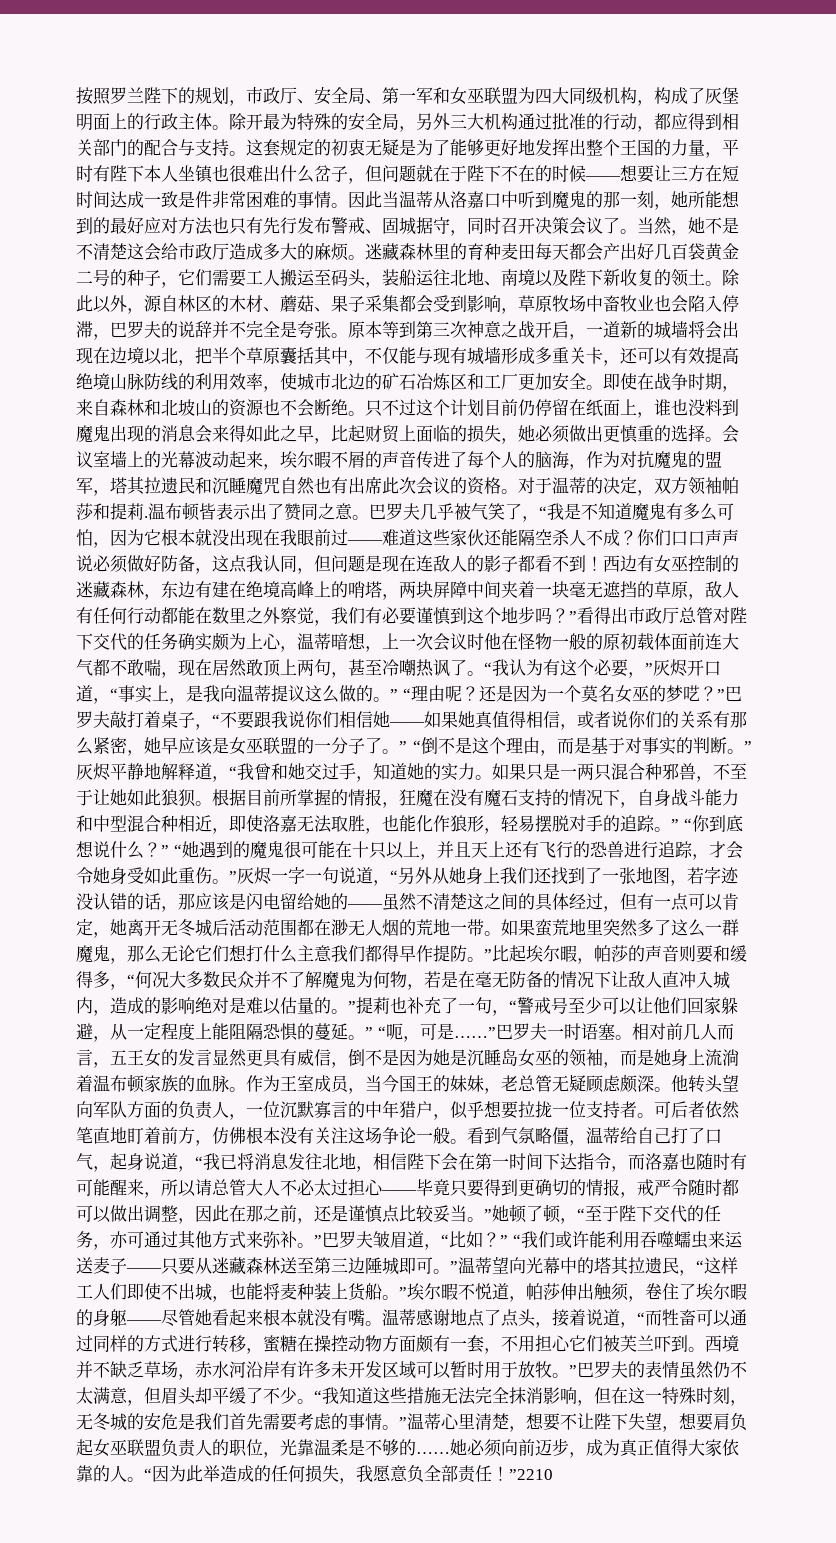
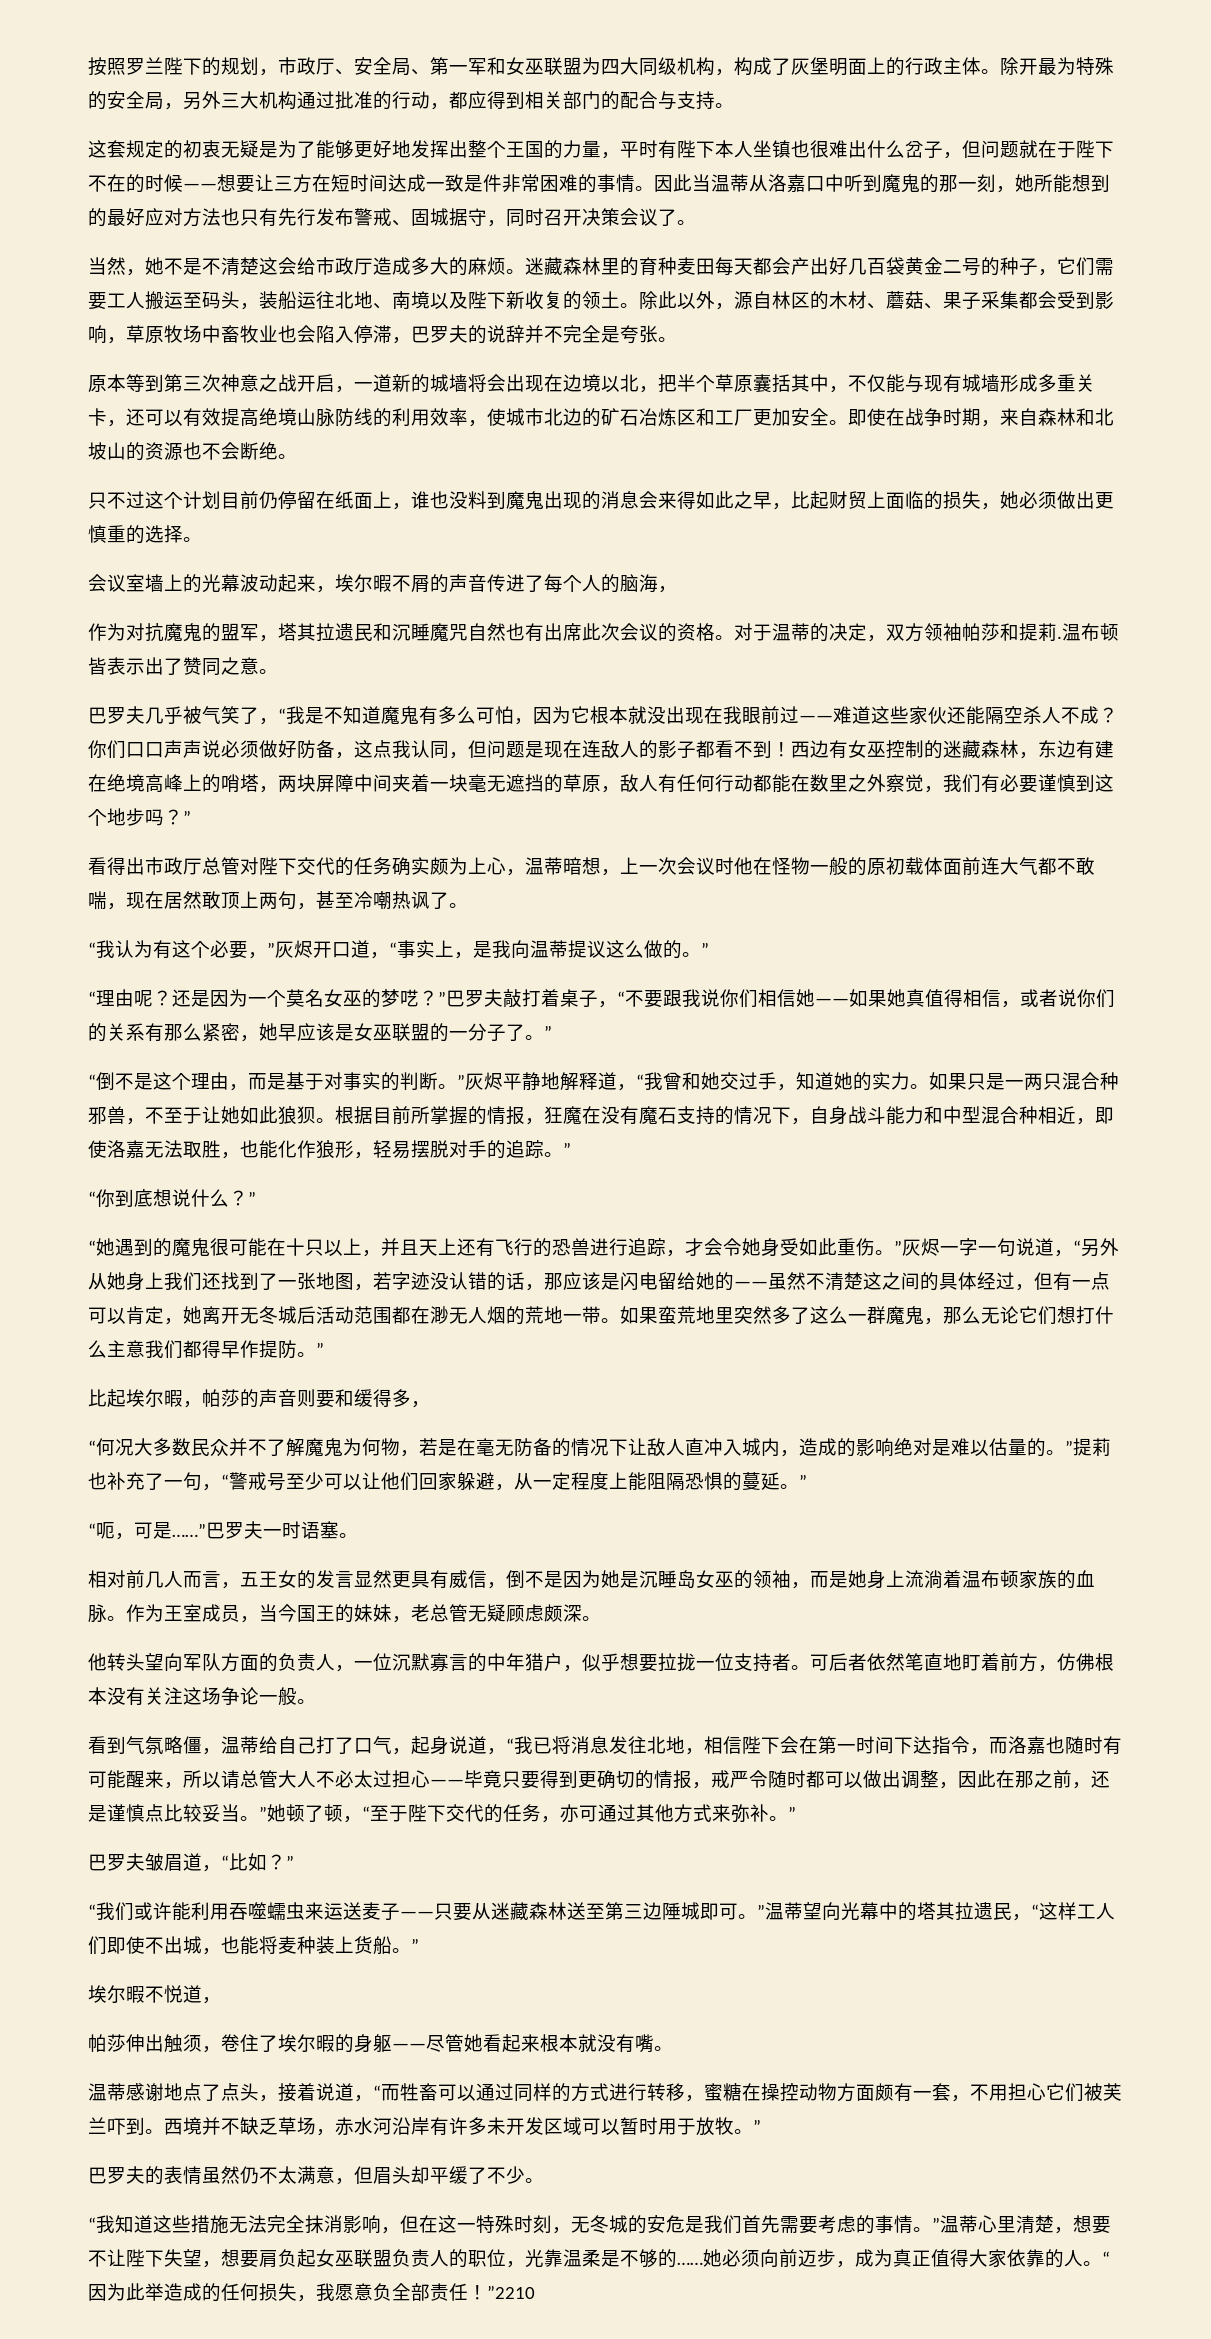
- 除开最为特殊的安全局，另外三大机构通过批准的行动，都应得到相关部门的配合与支持。这套规定的初衷无疑是为了能够更好地发挥出整个王国的力量，平时有陛下本人坐镇也很难出什么岔子，但问题就在于陛下不在的时候——想要让三方在短时间达成一致是件非常困难的事情。
+ 除开最为特殊的安全局，另外三大机构通过批准的行动，都应得到相关部门的配合与支持。
+ 这套规定的初衷无疑是为了能够更好地发挥出整个王国的力量，平时有陛下本人坐镇也很难出什么岔子，但问题就在于陛下不在的时候——想要让三方在短时间达成一致是件非常困难的事情。
- 因此当温蒂从洛嘉口中听到魔鬼的那一刻，她所能想到的最好应对方法也只有先行发布警戒、固城据守，同时召开决策会议了。当然，她不是不清楚这会给市政厅造成多大的麻烦。
+ 因此当温蒂从洛嘉口中听到魔鬼的那一刻，她所能想到的最好应对方法也只有先行发布警戒、固城据守，同时召开决策会议了。
+ 当然，她不是不清楚这会给市政厅造成多大的麻烦。
- 除此以外，源自林区的木材、蘑菇、果子采集都会受到影响，草原牧场中畜牧业也会陷入停滞，巴罗夫的说辞并不完全是夸张。原本等到第三次神意之战开启，一道新的城墙将会出现在边境以北，把半个草原囊括其中，不仅能与现有城墙形成多重关卡，还可以有效提高绝境山脉防线的利用效率，使城市北边的矿石冶炼区和工厂更加安全。
+ 除此以外，源自林区的木材、蘑菇、果子采集都会受到影响，草原牧场中畜牧业也会陷入停滞，巴罗夫的说辞并不完全是夸张。
+ 原本等到第三次神意之战开启，一道新的城墙将会出现在边境以北，把半个草原囊括其中，不仅能与现有城墙形成多重关卡，还可以有效提高绝境山脉防线的利用效率，使城市北边的矿石冶炼区和工厂更加安全。
- 即使在战争时期，来自森林和北坡山的资源也不会断绝。只不过这个计划目前仍停留在纸面上，谁也没料到魔鬼出现的消息会来得如此之早，比起财贸上面临的损失，她必须做出更慎重的选择。会议室墙上的光幕波动起来，埃尔暇不屑的声音传进了每个人的脑海，作为对抗魔鬼的盟军，塔其拉遗民和沉睡魔咒自然也有出席此次会议的资格。
+ 即使在战争时期，来自森林和北坡山的资源也不会断绝。
+ 只不过这个计划目前仍停留在纸面上，谁也没料到魔鬼出现的消息会来得如此之早，比起财贸上面临的损失，她必须做出更慎重的选择。
+ 会议室墙上的光幕波动起来，埃尔暇不屑的声音传进了每个人的脑海，
+ 作为对抗魔鬼的盟军，塔其拉遗民和沉睡魔咒自然也有出席此次会议的资格。
- 温布顿皆表示出了赞同之意。巴罗夫几乎被气笑了，“我是不知道魔鬼有多么可怕，因为它根本就没出现在我眼前过——难道这些家伙还能隔空杀人不成？
+ 温布顿皆表示出了赞同之意。
+ 巴罗夫几乎被气笑了，“我是不知道魔鬼有多么可怕，因为它根本就没出现在我眼前过——难道这些家伙还能隔空杀人不成？
- 西边有女巫控制的迷藏森林，东边有建在绝境高峰上的哨塔，两块屏障中间夹着一块毫无遮挡的草原，敌人有任何行动都能在数里之外察觉，我们有必要谨慎到这个地步吗？”看得出市政厅总管对陛下交代的任务确实颇为上心，温蒂暗想，上一次会议时他在怪物一般的原初载体面前连大气都不敢喘，现在居然敢顶上两句，甚至冷嘲热讽了。“我认为有这个必要，”灰烬开口道，“事实上，是我向温蒂提议这么做的。” “理由呢？
+ 西边有女巫控制的迷藏森林，东边有建在绝境高峰上的哨塔，两块屏障中间夹着一块毫无遮挡的草原，敌人有任何行动都能在数里之外察觉，我们有必要谨慎到这个地步吗？”
+ 看得出市政厅总管对陛下交代的任务确实颇为上心，温蒂暗想，上一次会议时他在怪物一般的原初载体面前连大气都不敢喘，现在居然敢顶上两句，甚至冷嘲热讽了。
+ “我认为有这个必要，”灰烬开口道，“事实上，是我向温蒂提议这么做的。”
+ “理由呢？
- 还是因为一个莫名女巫的梦呓？”巴罗夫敲打着桌子，“不要跟我说你们相信她——如果她真值得相信，或者说你们的关系有那么紧密，她早应该是女巫联盟的一分子了。” “倒不是这个理由，而是基于对事实的判断。”灰烬平静地解释道，“我曾和她交过手，知道她的实力。
+ 还是因为一个莫名女巫的梦呓？”巴罗夫敲打着桌子，“不要跟我说你们相信她——如果她真值得相信，或者说你们的关系有那么紧密，她早应该是女巫联盟的一分子了。”
+ “倒不是这个理由，而是基于对事实的判断。”灰烬平静地解释道，“我曾和她交过手，知道她的实力。
- 根据目前所掌握的情报，狂魔在没有魔石支持的情况下，自身战斗能力和中型混合种相近，即使洛嘉无法取胜，也能化作狼形，轻易摆脱对手的追踪。” “你到底想说什么？” “她遇到的魔鬼很可能在十只以上，并且天上还有飞行的恐兽进行追踪，才会令她身受如此重伤。”灰烬一字一句说道，“另外从她身上我们还找到了一张地图，若字迹没认错的话，那应该是闪电留给她的——虽然不清楚这之间的具体经过，但有一点可以肯定，她离开无冬城后活动范围都在渺无人烟的荒地一带。
+ 根据目前所掌握的情报，狂魔在没有魔石支持的情况下，自身战斗能力和中型混合种相近，即使洛嘉无法取胜，也能化作狼形，轻易摆脱对手的追踪。”
+ “你到底想说什么？”
+ “她遇到的魔鬼很可能在十只以上，并且天上还有飞行的恐兽进行追踪，才会令她身受如此重伤。”灰烬一字一句说道，“另外从她身上我们还找到了一张地图，若字迹没认错的话，那应该是闪电留给她的——虽然不清楚这之间的具体经过，但有一点可以肯定，她离开无冬城后活动范围都在渺无人烟的荒地一带。
- 如果蛮荒地里突然多了这么一群魔鬼，那么无论它们想打什么主意我们都得早作提防。”比起埃尔暇，帕莎的声音则要和缓得多，“何况大多数民众并不了解魔鬼为何物，若是在毫无防备的情况下让敌人直冲入城内，造成的影响绝对是难以估量的。”提莉也补充了一句，“警戒号至少可以让他们回家躲避，从一定程度上能阻隔恐惧的蔓延。” “呃，可是……”
+ 如果蛮荒地里突然多了这么一群魔鬼，那么无论它们想打什么主意我们都得早作提防。”
+ 比起埃尔暇，帕莎的声音则要和缓得多，
+ “何况大多数民众并不了解魔鬼为何物，若是在毫无防备的情况下让敌人直冲入城内，造成的影响绝对是难以估量的。”提莉也补充了一句，“警戒号至少可以让他们回家躲避，从一定程度上能阻隔恐惧的蔓延。”
+ “呃，可是……”
- 巴罗夫一时语塞。相对前几人而言，五王女的发言显然更具有威信，倒不是因为她是沉睡岛女巫的领袖，而是她身上流淌着温布顿家族的血脉。
+ 巴罗夫一时语塞。
+ 相对前几人而言，五王女的发言显然更具有威信，倒不是因为她是沉睡岛女巫的领袖，而是她身上流淌着温布顿家族的血脉。
- 作为王室成员，当今国王的妹妹，老总管无疑顾虑颇深。他转头望向军队方面的负责人，一位沉默寡言的中年猎户，似乎想要拉拢一位支持者。
+ 作为王室成员，当今国王的妹妹，老总管无疑顾虑颇深。
+ 他转头望向军队方面的负责人，一位沉默寡言的中年猎户，似乎想要拉拢一位支持者。
- 可后者依然笔直地盯着前方，仿佛根本没有关注这场争论一般。看到气氛略僵，温蒂给自己打了口气，起身说道，“我已将消息发往北地，相信陛下会在第一时间下达指令，而洛嘉也随时有可能醒来，所以请总管大人不必太过担心——毕竟只要得到更确切的情报，戒严令随时都可以做出调整，因此在那之前，还是谨慎点比较妥当。”她顿了顿，“至于陛下交代的任务，亦可通过其他方式来弥补。”巴罗夫皱眉道，“比如？” “我们或许能利用吞噬蠕虫来运送麦子——只要从迷藏森林送至第三边陲城即可。”温蒂望向光幕中的塔其拉遗民，“这样工人们即使不出城，也能将麦种装上货船。”埃尔暇不悦道，帕莎伸出触须，卷住了埃尔暇的身躯——尽管她看起来根本就没有嘴。温蒂感谢地点了点头，接着说道，“而牲畜可以通过同样的方式进行转移，蜜糖在操控动物方面颇有一套，不用担心它们被芙兰吓到。
+ 可后者依然笔直地盯着前方，仿佛根本没有关注这场争论一般。
+ 看到气氛略僵，温蒂给自己打了口气，起身说道，“我已将消息发往北地，相信陛下会在第一时间下达指令，而洛嘉也随时有可能醒来，所以请总管大人不必太过担心——毕竟只要得到更确切的情报，戒严令随时都可以做出调整，因此在那之前，还是谨慎点比较妥当。”她顿了顿，“至于陛下交代的任务，亦可通过其他方式来弥补。”
+ 巴罗夫皱眉道，“比如？”
+ “我们或许能利用吞噬蠕虫来运送麦子——只要从迷藏森林送至第三边陲城即可。”温蒂望向光幕中的塔其拉遗民，“这样工人们即使不出城，也能将麦种装上货船。”
+ 埃尔暇不悦道，
+ 帕莎伸出触须，卷住了埃尔暇的身躯——尽管她看起来根本就没有嘴。
+ 温蒂感谢地点了点头，接着说道，“而牲畜可以通过同样的方式进行转移，蜜糖在操控动物方面颇有一套，不用担心它们被芙兰吓到。
- 西境并不缺乏草场，赤水河沿岸有许多未开发区域可以暂时用于放牧。”巴罗夫的表情虽然仍不太满意，但眉头却平缓了不少。“我知道这些措施无法完全抹消影响，但在这一特殊时刻，无冬城的安危是我们首先需要考虑的事情。”温蒂心里清楚，想要不让陛下失望，想要肩负起女巫联盟负责人的职位，光靠温柔是不够的……
+ 西境并不缺乏草场，赤水河沿岸有许多未开发区域可以暂时用于放牧。”
+ 巴罗夫的表情虽然仍不太满意，但眉头却平缓了不少。
+ “我知道这些措施无法完全抹消影响，但在这一特殊时刻，无冬城的安危是我们首先需要考虑的事情。”温蒂心里清楚，想要不让陛下失望，想要肩负起女巫联盟负责人的职位，光靠温柔是不够的……

